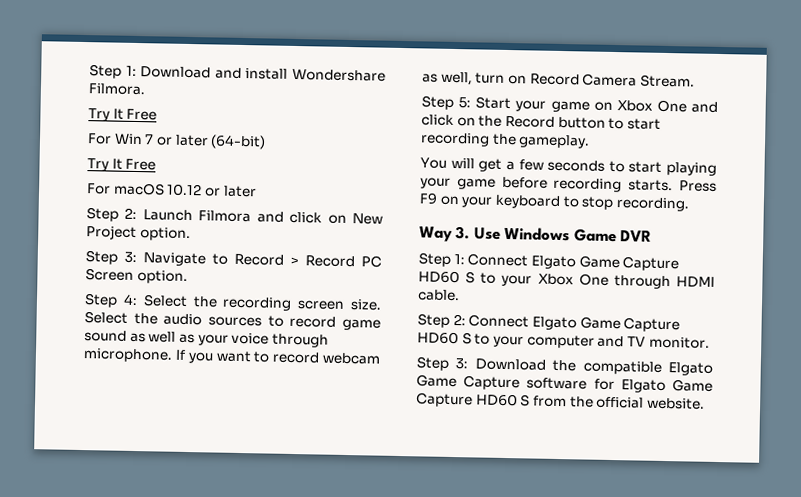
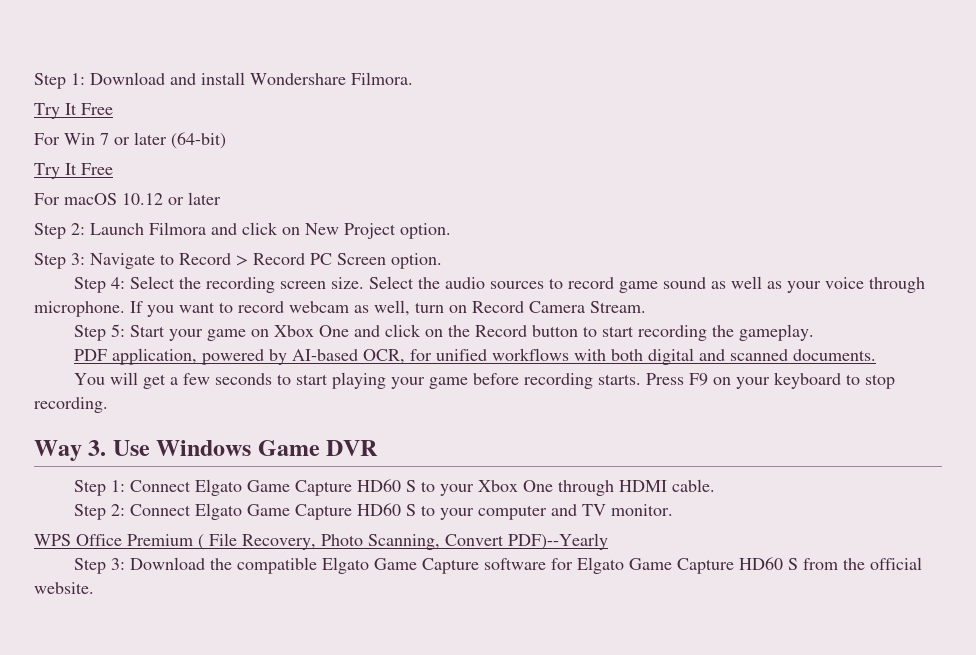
+ PDF application, powered by AI-based OCR, for unified workflows with both digital and scanned documents.
+ WPS Office Premium ( File Recovery, Photo Scanning, Convert PDF)--Yearly

